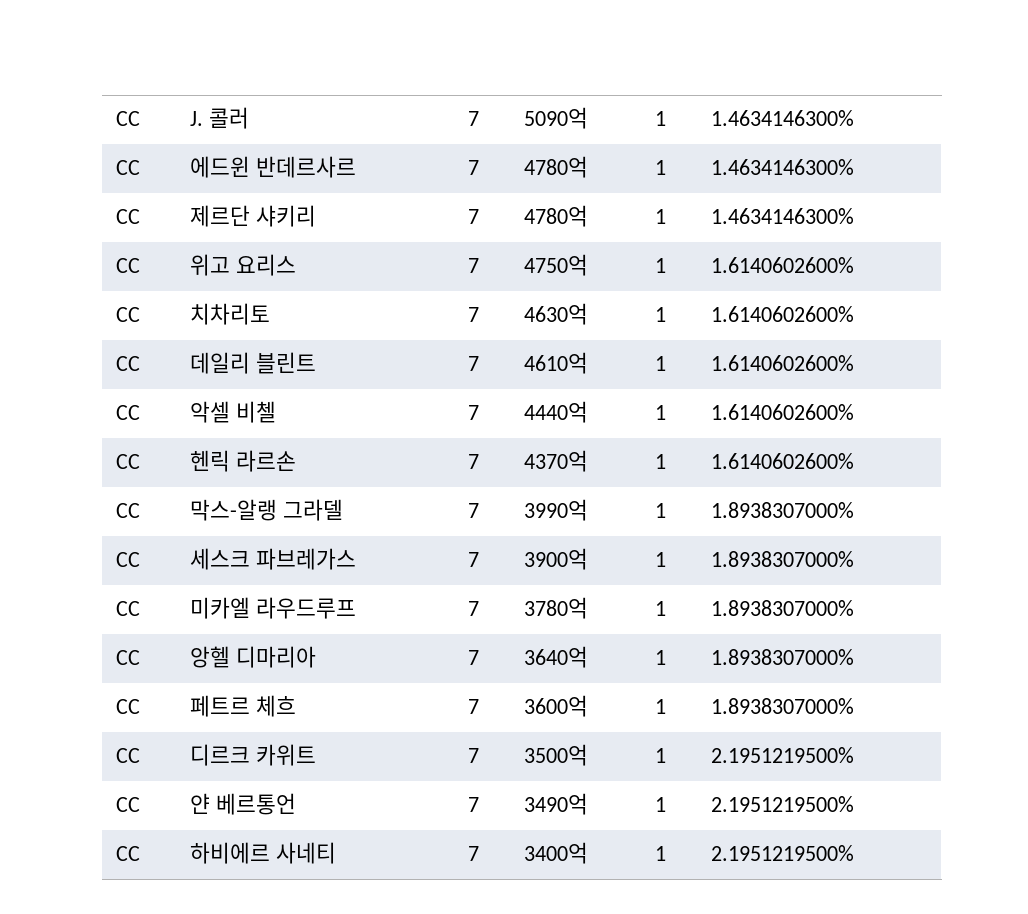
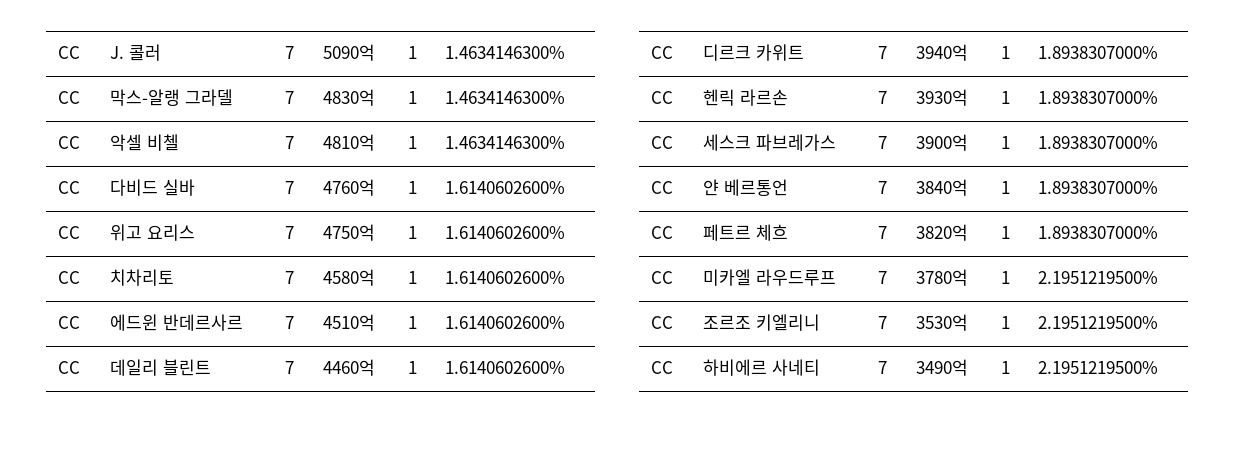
- CC | 에드윈 반데르사르 | 7 | 4780억 | 1 | 1.4634146300%
- CC | 제르단 샤키리 | 7 | 4780억 | 1 | 1.4634146300%
+ CC | 막스-알랭 그라델 | 7 | 4830억 | 1 | 1.4634146300%
+ CC | 악셀 비첼 | 7 | 4810억 | 1 | 1.4634146300%
+ CC | 다비드 실바 | 7 | 4760억 | 1 | 1.6140602600%
- CC | 치차리토 | 7 | 4630억 | 1 | 1.6140602600%
+ CC | 치차리토 | 7 | 4580억 | 1 | 1.6140602600%
+ CC | 에드윈 반데르사르 | 7 | 4510억 | 1 | 1.6140602600%
- CC | 데일리 블린트 | 7 | 4610억 | 1 | 1.6140602600%
- CC | 악셀 비첼 | 7 | 4440억 | 1 | 1.6140602600%
+ CC | 데일리 블린트 | 7 | 4460억 | 1 | 1.6140602600%
+ CC | 디르크 카위트 | 7 | 3940억 | 1 | 1.8938307000%
- CC | 헨릭 라르손 | 7 | 4370억 | 1 | 1.6140602600%
- CC | 막스-알랭 그라델 | 7 | 3990억 | 1 | 1.8938307000%
+ CC | 헨릭 라르손 | 7 | 3930억 | 1 | 1.8938307000%
- CC | 미카엘 라우드루프 | 7 | 3780억 | 1 | 1.8938307000%
- CC | 앙헬 디마리아 | 7 | 3640억 | 1 | 1.8938307000%
+ CC | 얀 베르통언 | 7 | 3840억 | 1 | 1.8938307000%
- CC | 페트르 체흐 | 7 | 3600억 | 1 | 1.8938307000%
- CC | 디르크 카위트 | 7 | 3500억 | 1 | 2.1951219500%
- CC | 얀 베르통언 | 7 | 3490억 | 1 | 2.1951219500%
+ CC | 페트르 체흐 | 7 | 3820억 | 1 | 1.8938307000%
+ CC | 미카엘 라우드루프 | 7 | 3780억 | 1 | 2.1951219500%
+ CC | 조르조 키엘리니 | 7 | 3530억 | 1 | 2.1951219500%
- CC | 하비에르 사네티 | 7 | 3400억 | 1 | 2.1951219500%
+ CC | 하비에르 사네티 | 7 | 3490억 | 1 | 2.1951219500%

